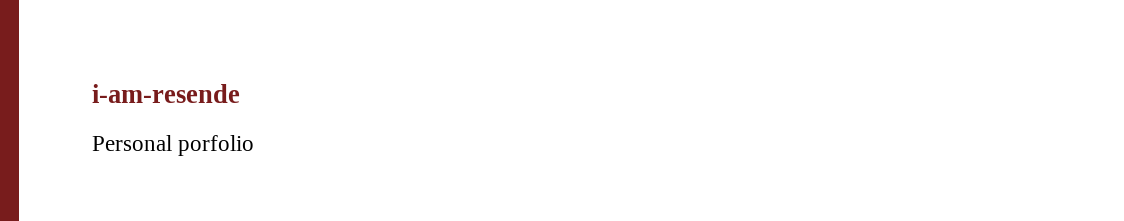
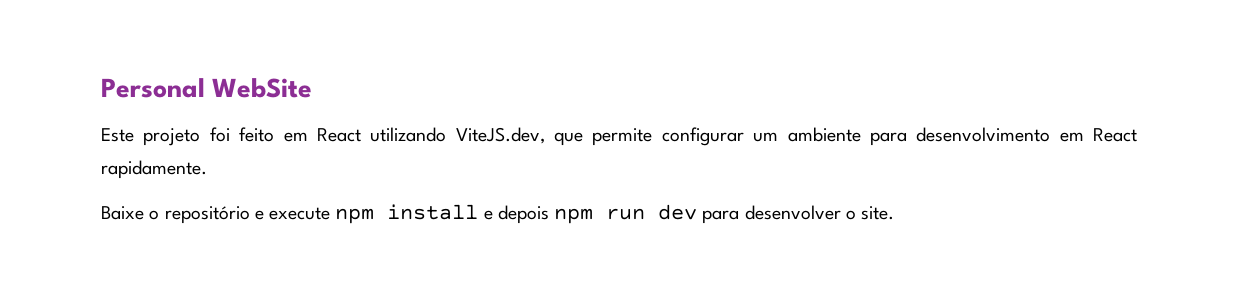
- i-am-resende
- Personal porfolio
+ Personal WebSite
+ Este projeto foi feito em React utilizando ViteJS.dev, que permite configurar um ambiente para desenvolvimento em React rapidamente.
+ Baixe o repositório e execute npm install e depois npm run dev para desenvolver o site.

